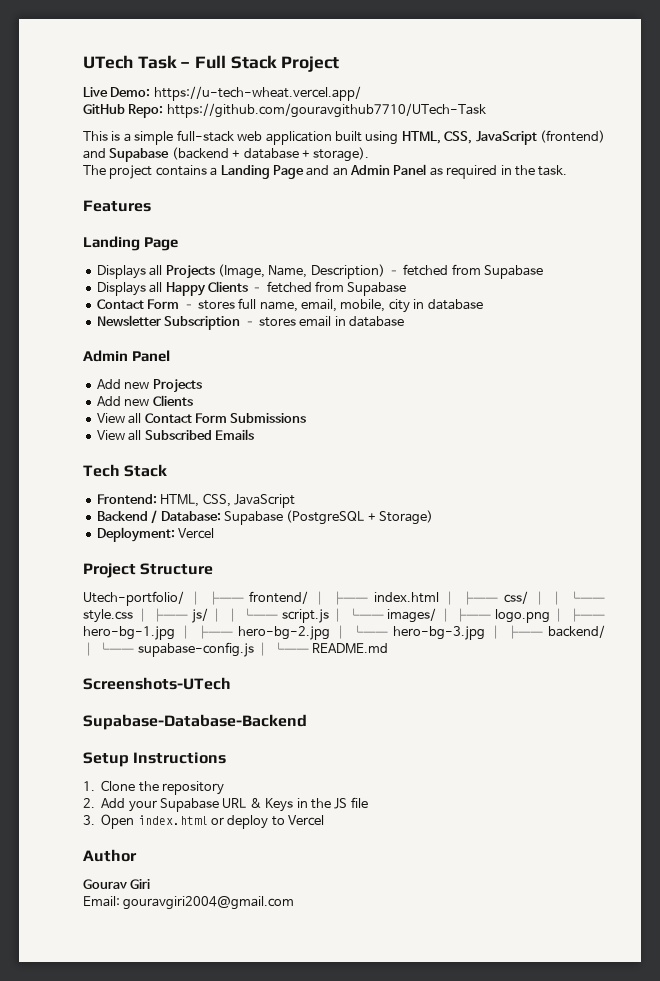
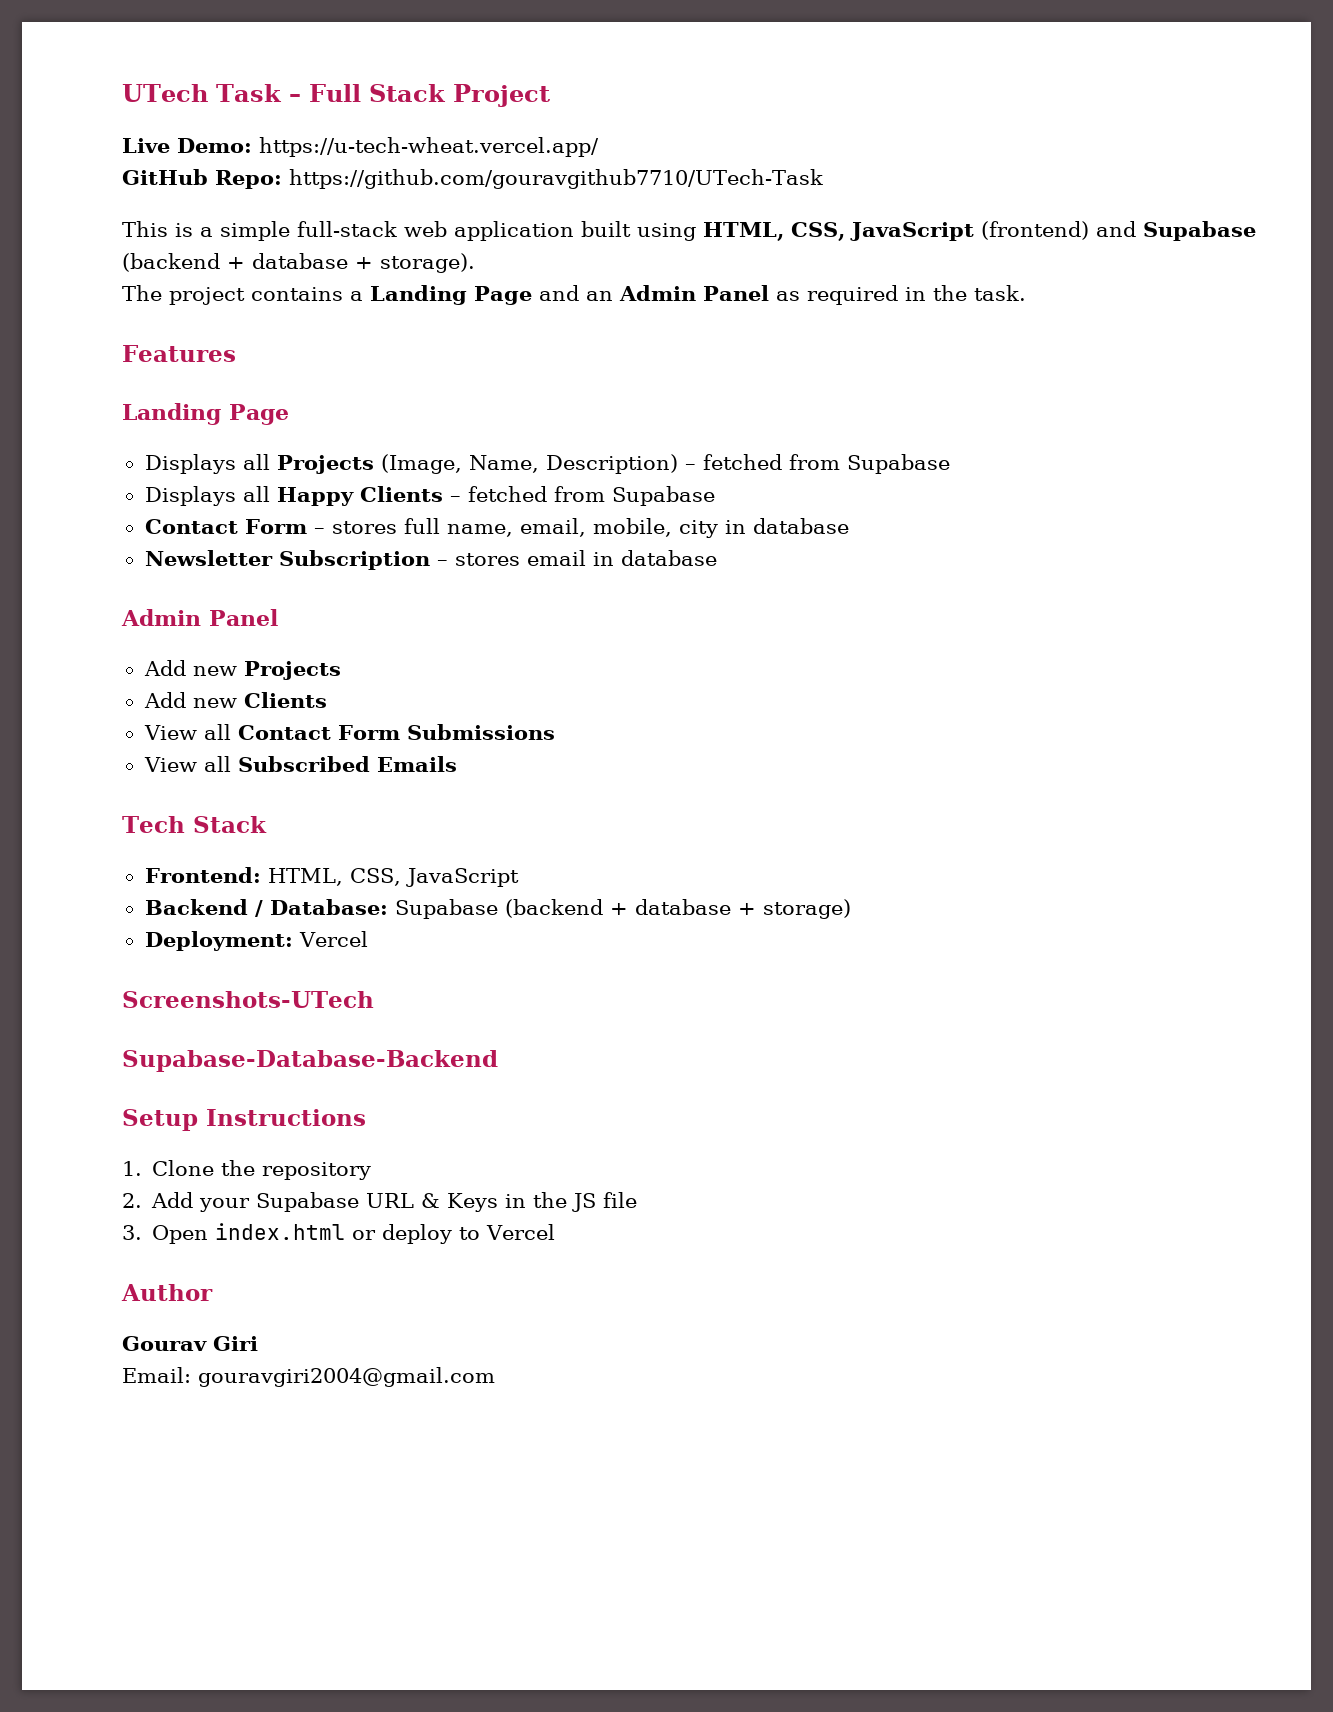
- Backend / Database: Supabase (PostgreSQL + Storage)
+ Backend / Database: Supabase (backend + database + storage)
  Deployment: Vercel
- Project Structure
- Utech-portfolio/ │ ├── frontend/ │ ├── index.html │ ├── css/ │ │ └── style.css │ ├── js/ │ │ └── script.js │ └── images/ │ ├── logo.png │ ├── hero-bg-1.jpg │ ├── hero-bg-2.jpg │ └── hero-bg-3.jpg │ ├── backend/ │ └── supabase-config.js │ └── README.md

